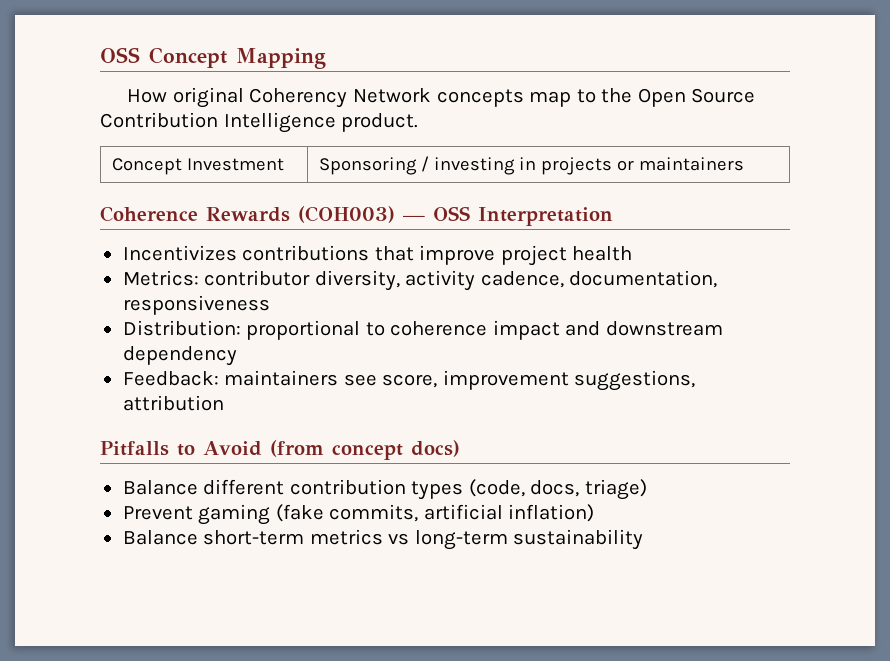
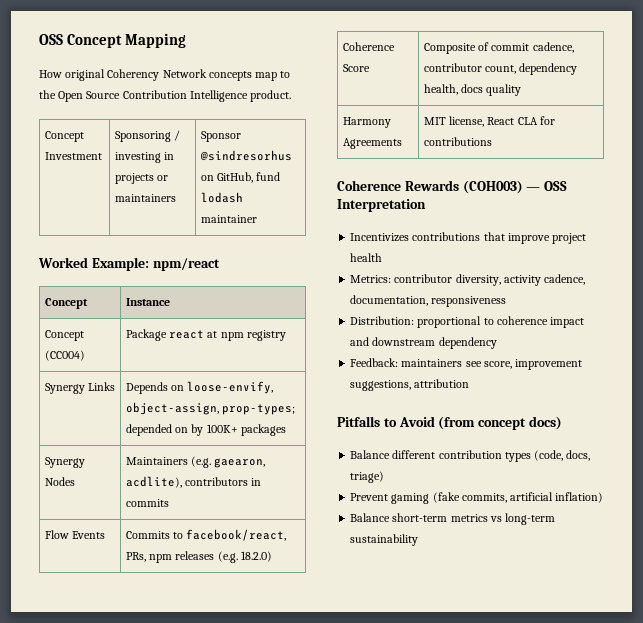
- Concept Investment | Sponsoring / investing in projects or maintainers
+ Concept Investment | Sponsoring / investing in projects or maintainers | Sponsor @sindresorhus on GitHub, fund lodash maintainer
+ Worked Example: npm/react
+ Concept | Instance
+ Concept (CC004) | Package react at npm registry
+ Synergy Links | Depends on loose-envify, object-assign, prop-types; depended on by 100K+ packages
+ Synergy Nodes | Maintainers (e.g. gaearon, acdlite), contributors in commits
+ Flow Events | Commits to facebook/react, PRs, npm releases (e.g. 18.2.0)
+ Coherence Score | Composite of commit cadence, contributor count, dependency health, docs quality
+ Harmony Agreements | MIT license, React CLA for contributions

